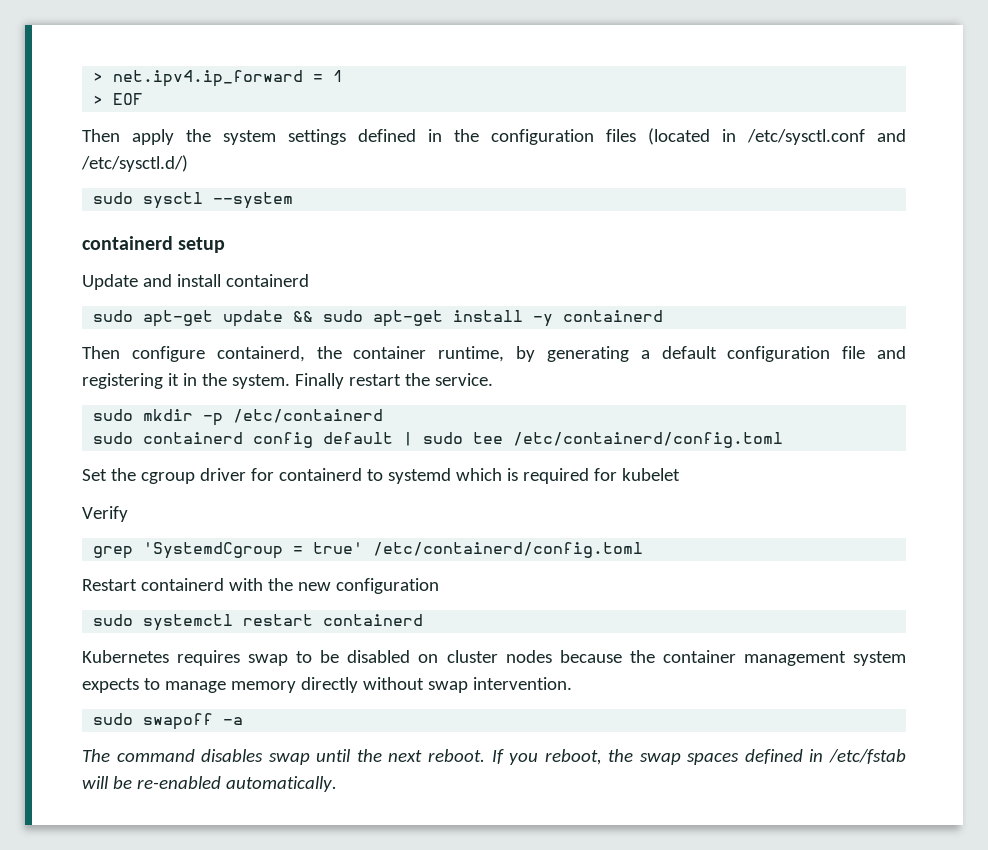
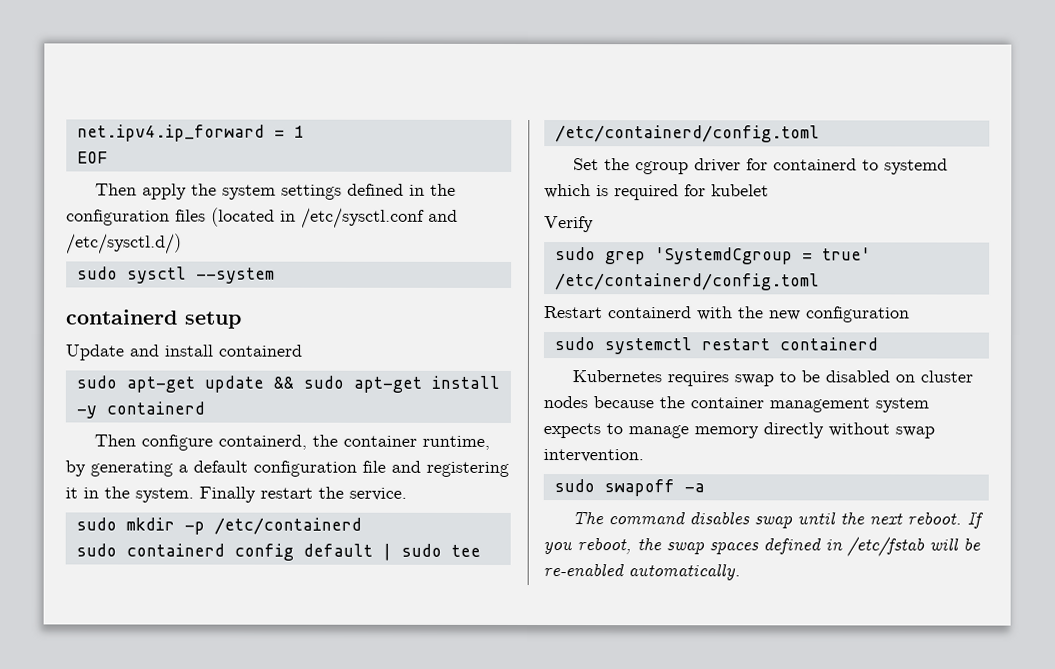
- > net.ipv4.ip_forward = 1
+ net.ipv4.ip_forward = 1
- > EOF
+ EOF
- grep 'SystemdCgroup = true' /etc/containerd/config.toml
+ sudo grep 'SystemdCgroup = true' /etc/containerd/config.toml

